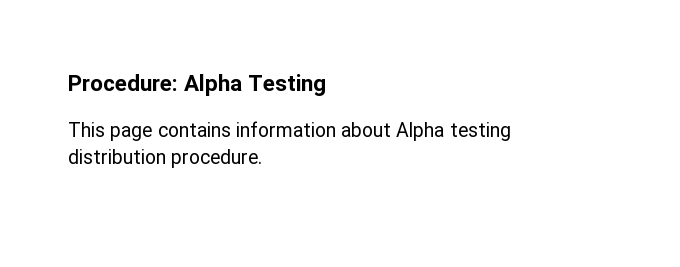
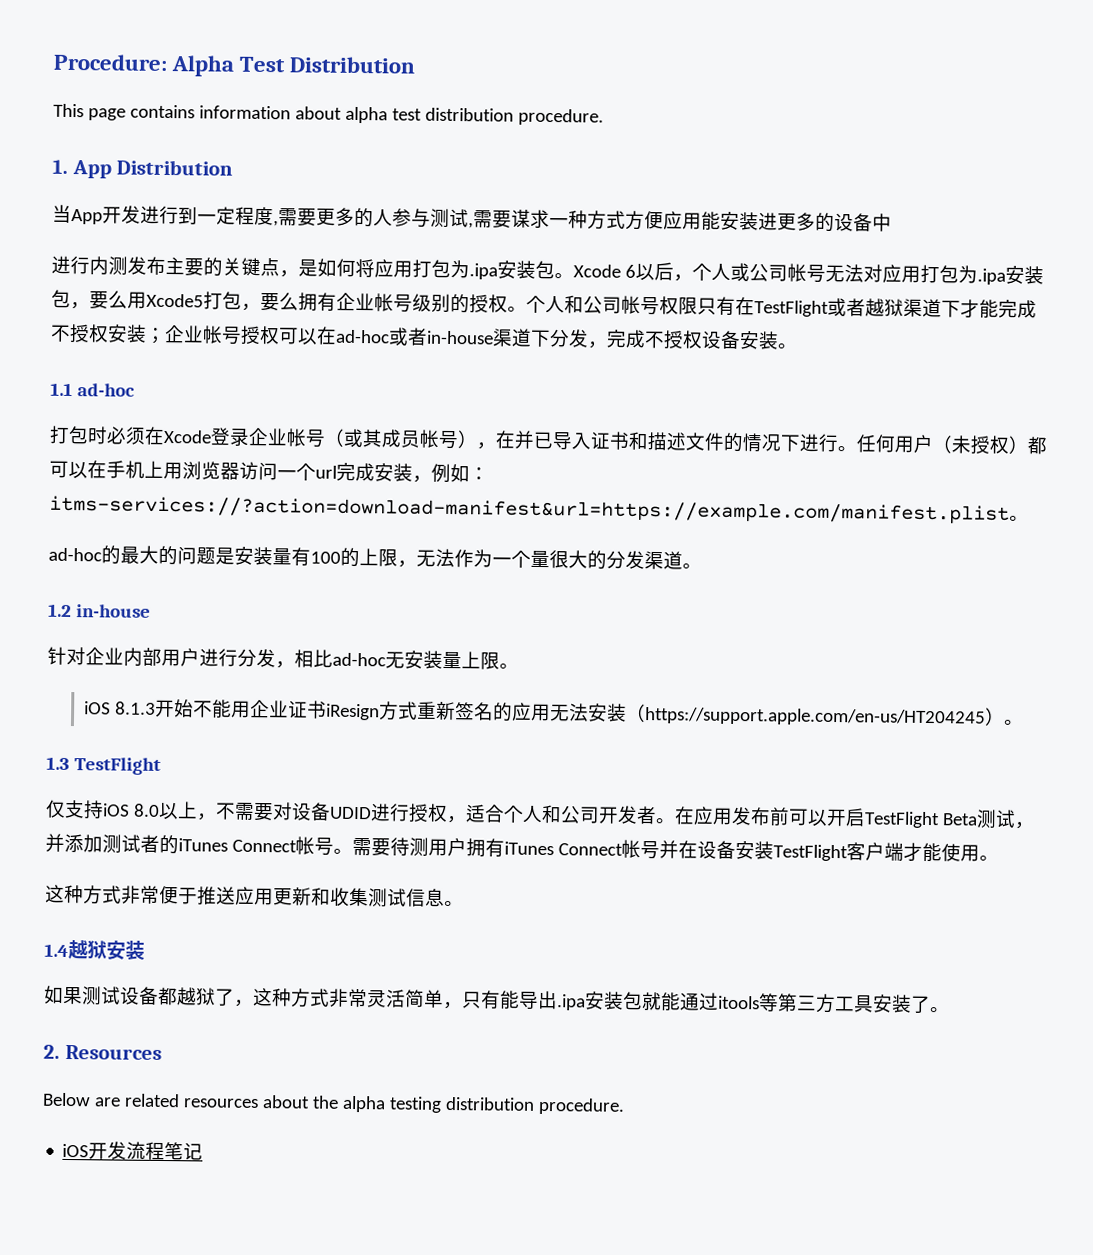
- Procedure: Alpha Testing
+ Procedure: Alpha Test Distribution
- This page contains information about Alpha testing distribution procedure.
+ This page contains information about alpha test distribution procedure.
+ 1. App Distribution
+ 当App开发进行到一定程度,需要更多的人参与测试,需要谋求一种方式方便应用能安装进更多的设备中
+ 进行内测发布主要的关键点，是如何将应用打包为.ipa安装包。Xcode 6以后，个人或公司帐号无法对应用打包为.ipa安装包，要么用Xcode5打包，要么拥有企业帐号级别的授权。个人和公司帐号权限只有在TestFlight或者越狱渠道下才能完成不授权安装；企业帐号授权可以在ad-hoc或者in-house渠道下分发，完成不授权设备安装。
+ 1.1 ad-hoc
+ 打包时必须在Xcode登录企业帐号（或其成员帐号），在并已导入证书和描述文件的情况下进行。任何用户（未授权）都可以在手机上用浏览器访问一个url完成安装，例如：itms-services://?action=download-manifest&url=https://example.com/manifest.plist。
+ ad-hoc的最大的问题是安装量有100的上限，无法作为一个量很大的分发渠道。
+ 1.2 in-house
+ 针对企业内部用户进行分发，相比ad-hoc无安装量上限。
+ iOS 8.1.3开始不能用企业证书iResign方式重新签名的应用无法安装（https://support.apple.com/en-us/HT204245）。
+ 1.3 TestFlight
+ 仅支持iOS 8.0以上，不需要对设备UDID进行授权，适合个人和公司开发者。在应用发布前可以开启TestFlight Beta测试，并添加测试者的iTunes Connect帐号。需要待测用户拥有iTunes Connect帐号并在设备安装TestFlight客户端才能使用。
+ 这种方式非常便于推送应用更新和收集测试信息。
+ 1.4越狱安装
+ 如果测试设备都越狱了，这种方式非常灵活简单，只有能导出.ipa安装包就能通过itools等第三方工具安装了。
+ 2. Resources
+ Below are related resources about the alpha testing distribution procedure.
+ iOS开发流程笔记

